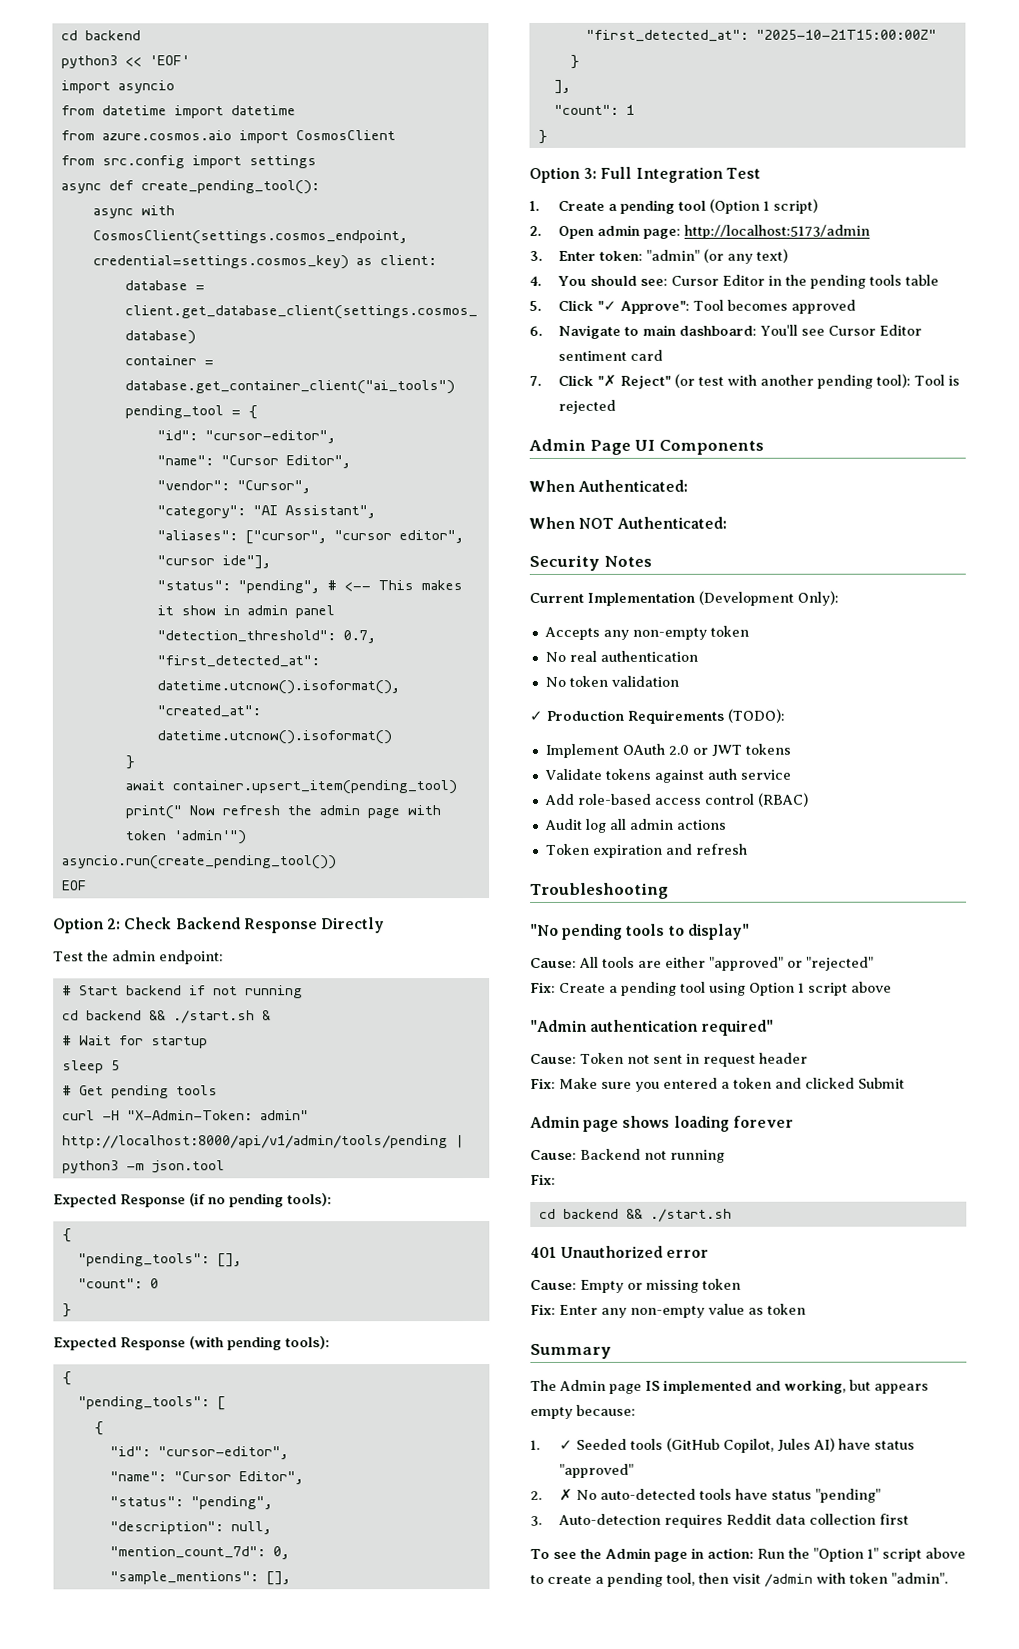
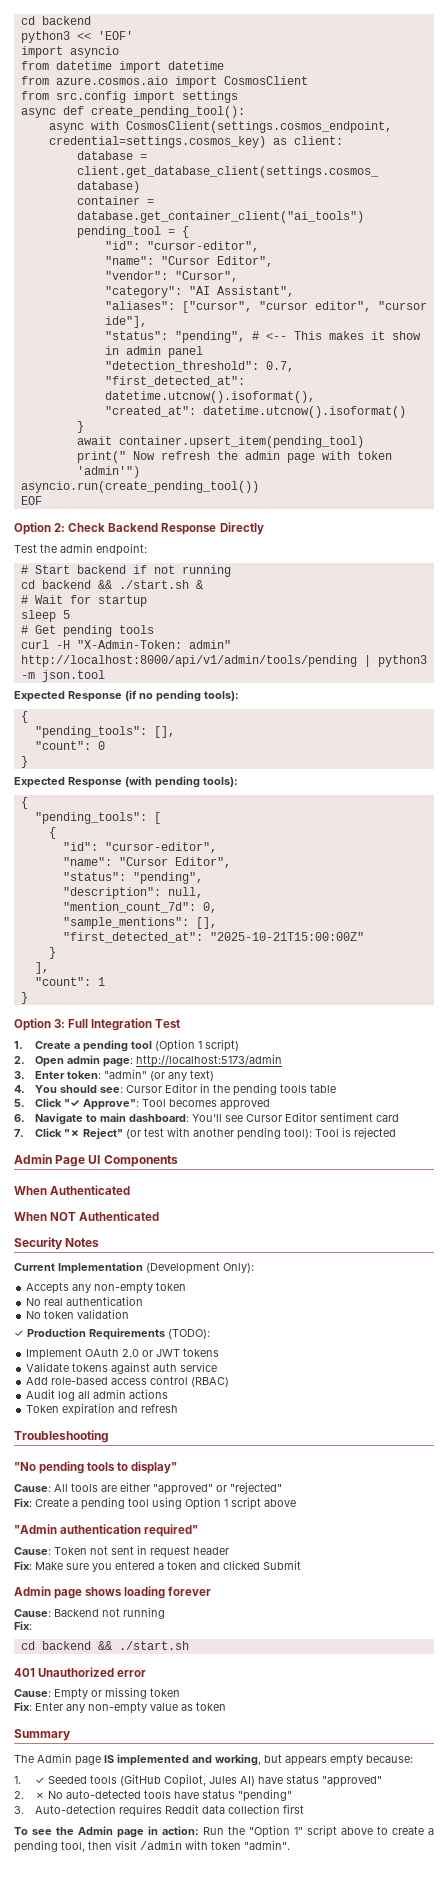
- When Authenticated:
+ When Authenticated
- When NOT Authenticated:
+ When NOT Authenticated

